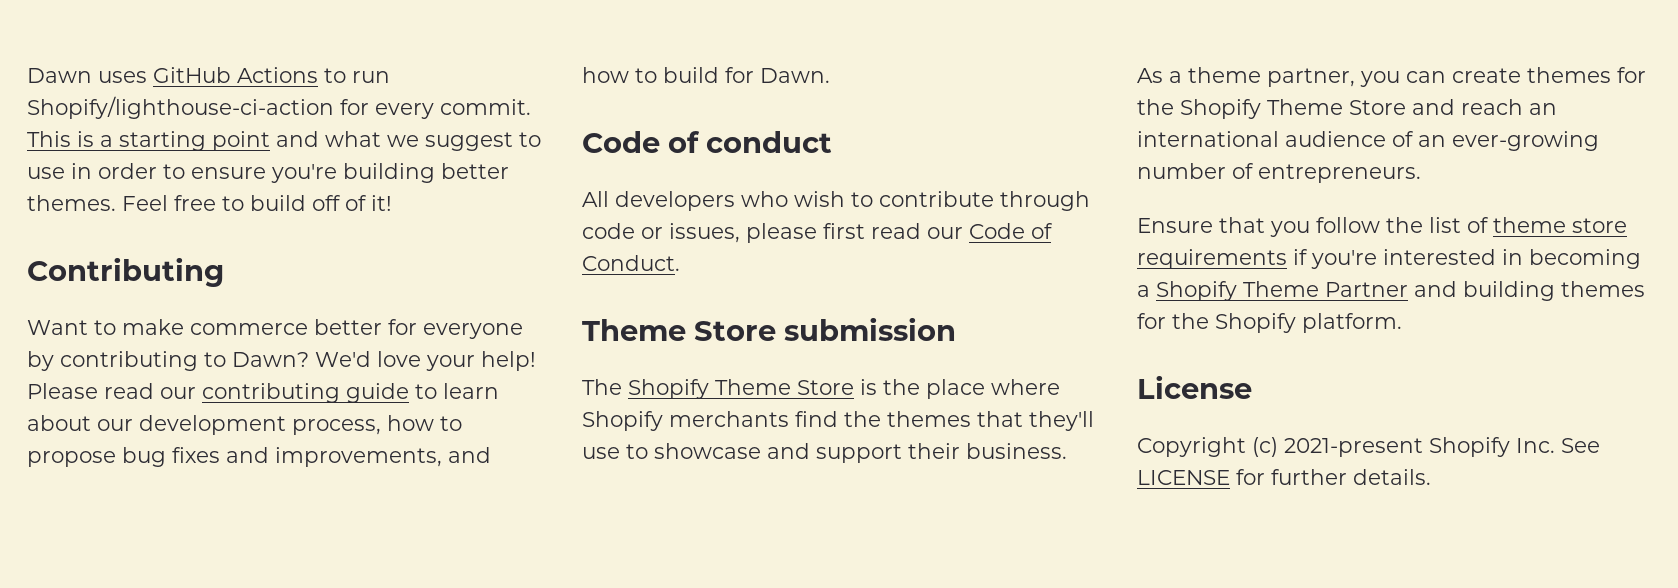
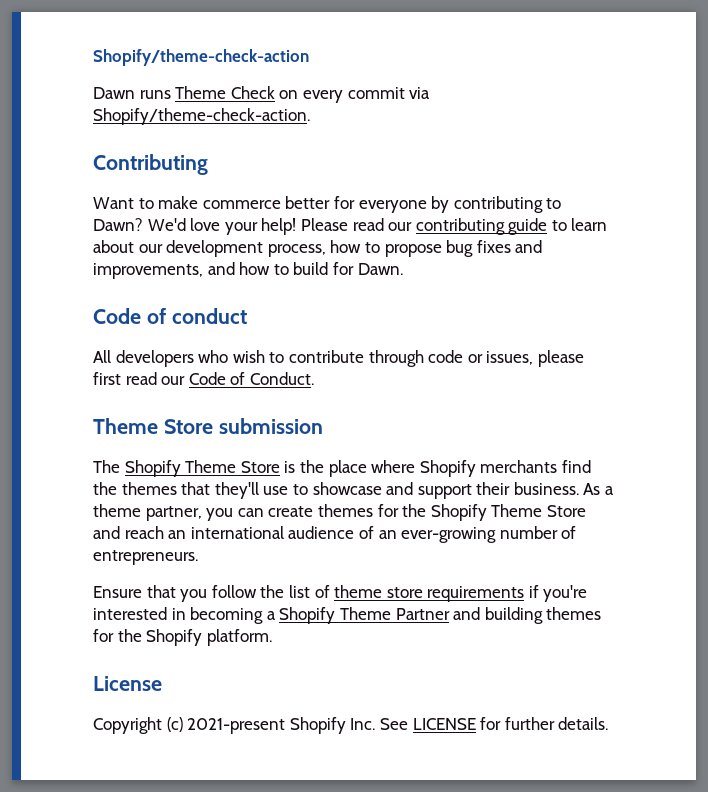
- Dawn uses GitHub Actions to run Shopify/lighthouse-ci-action for every commit. This is a starting point and what we suggest to use in order to ensure you're building better themes. Feel free to build off of it!
+ Shopify/theme-check-action
+ Dawn runs Theme Check on every commit via Shopify/theme-check-action.

